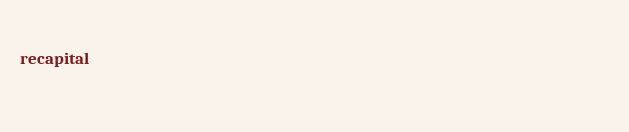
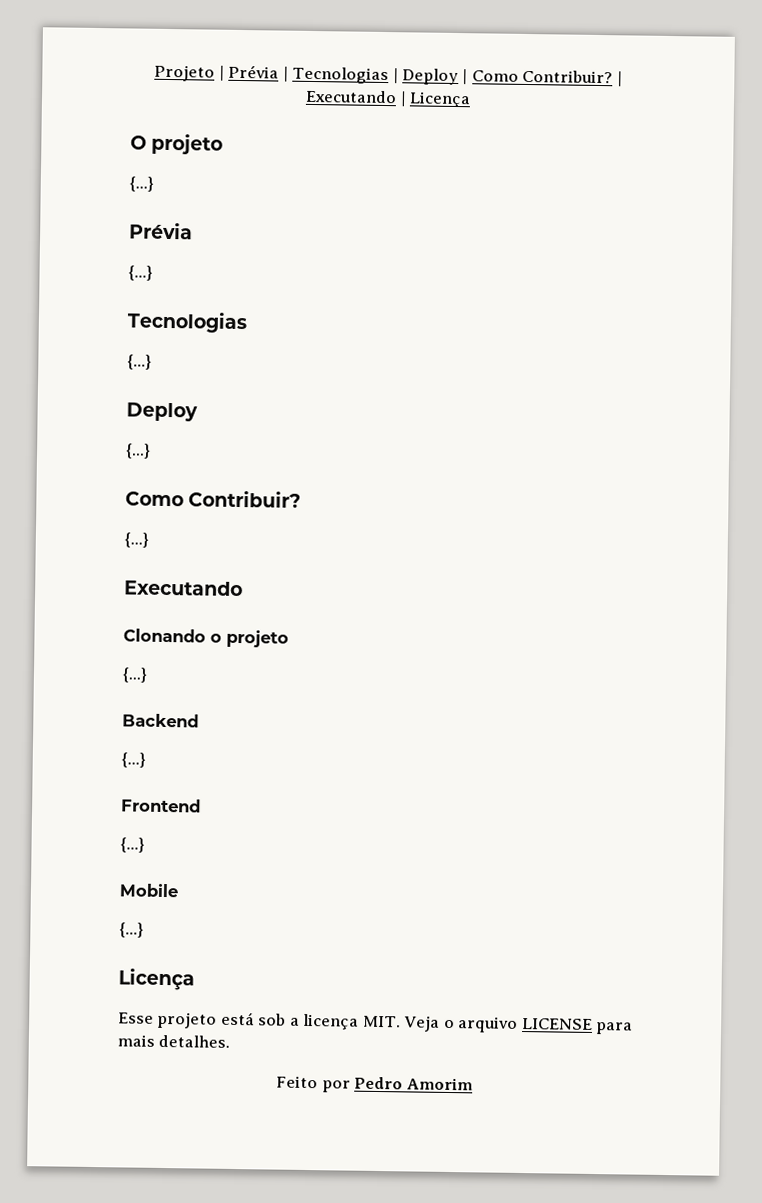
- recapital
+ Projeto | Prévia | Tecnologias | Deploy | Como Contribuir? | Executando | Licença
+ O projeto
+ {...}
+ Prévia
+ {...}
+ Tecnologias
+ {...}
+ Deploy
+ {...}
+ Como Contribuir?
+ {...}
+ Executando
+ Clonando o projeto
+ {...}
+ Backend
+ {...}
+ Frontend
+ {...}
+ Mobile
+ {...}
+ Licença
+ Esse projeto está sob a licença MIT. Veja o arquivo LICENSE para mais detalhes.
+ Feito por Pedro Amorim

